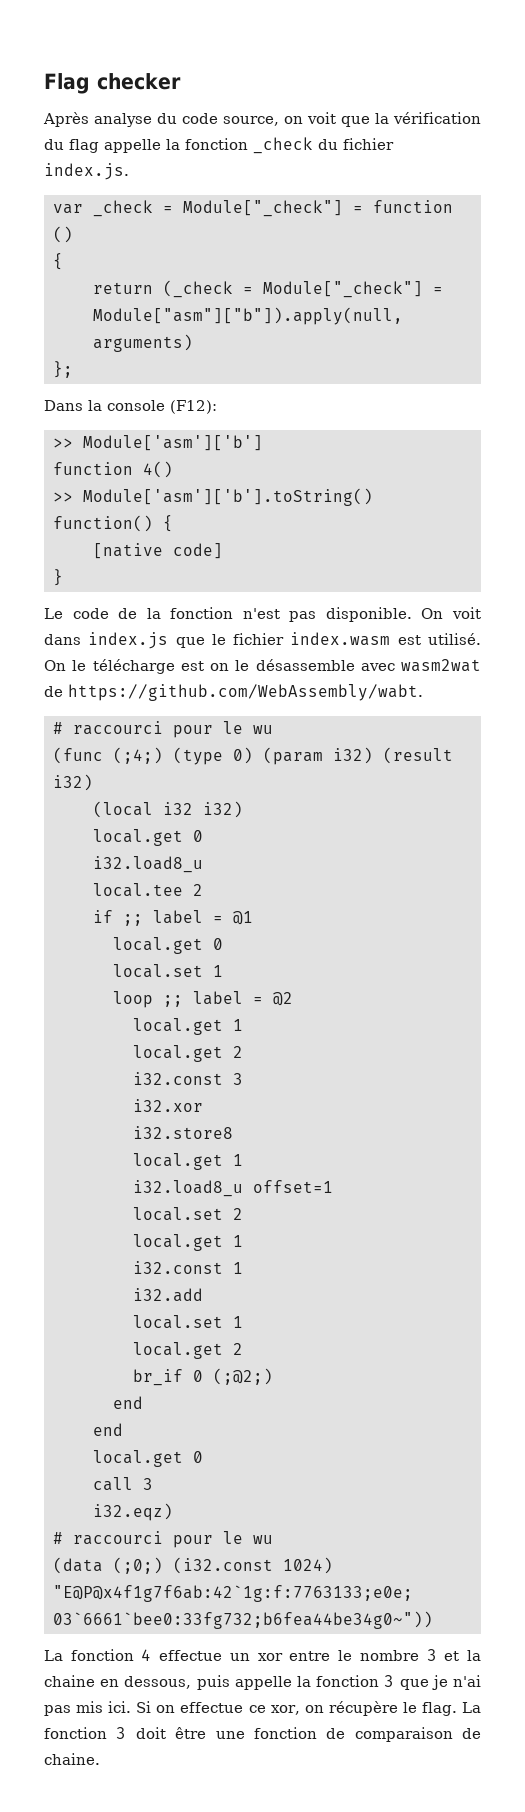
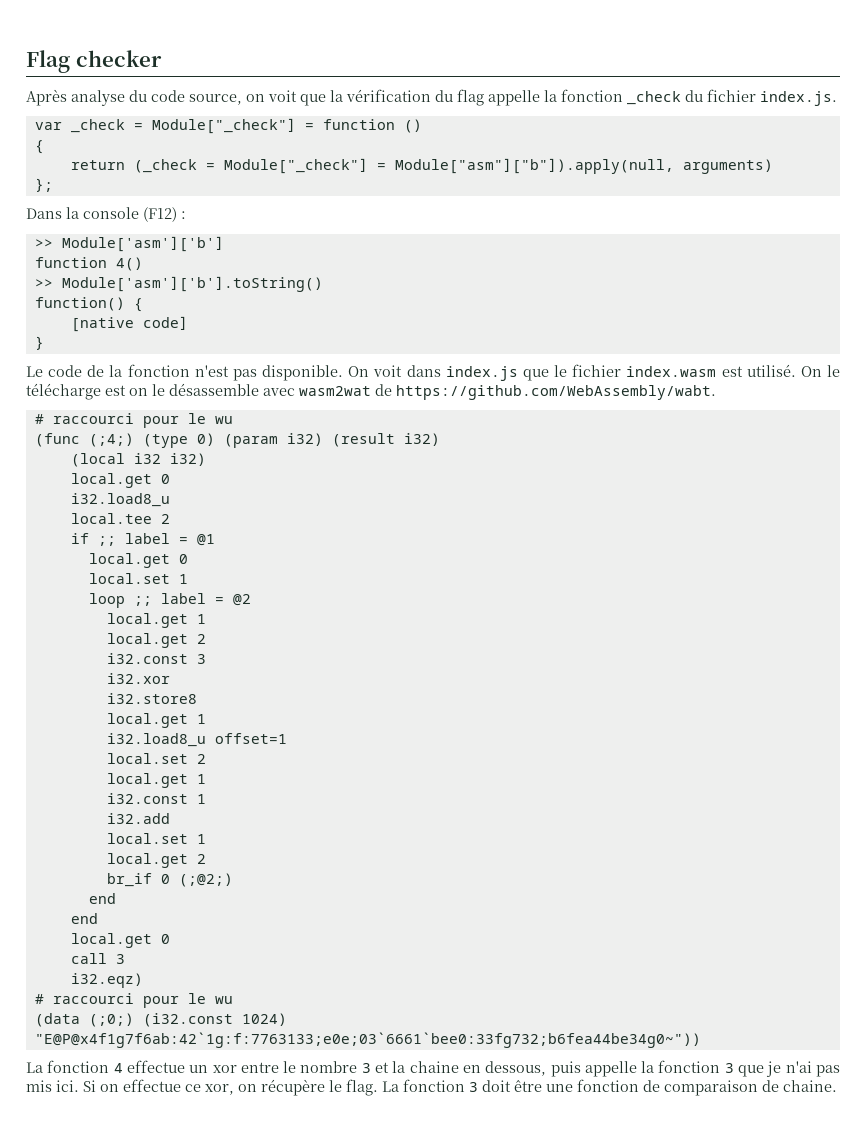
- Dans la console (F12):
+ Dans la console (F12) :

